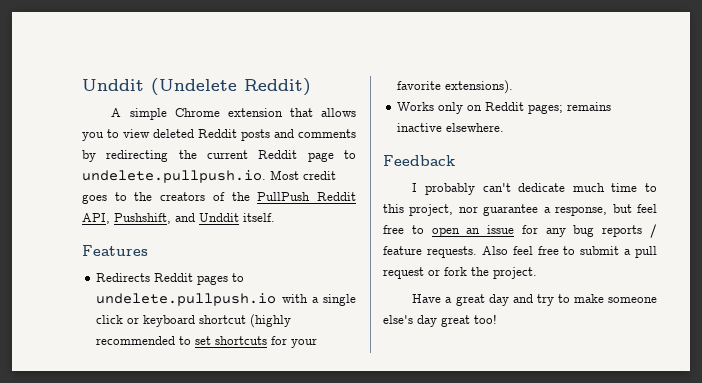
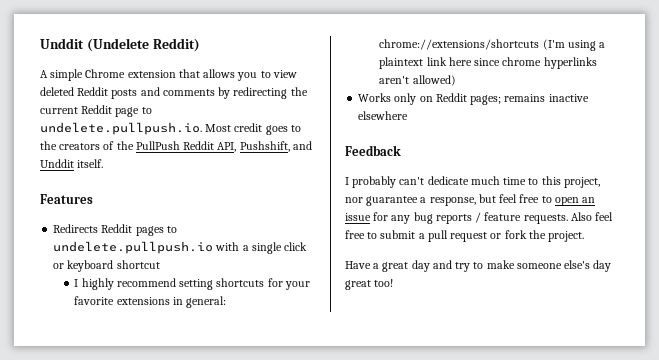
- Redirects Reddit pages to undelete.pullpush.io with a single click or keyboard shortcut (highly recommended to set shortcuts for your favorite extensions).
+ Redirects Reddit pages to undelete.pullpush.io with a single click or keyboard shortcut
+ I highly recommend setting shortcuts for your favorite extensions in general: chrome://extensions/shortcuts (I'm using a plaintext link here since chrome hyperlinks aren't allowed)
- Works only on Reddit pages; remains inactive elsewhere.
+ Works only on Reddit pages; remains inactive elsewhere

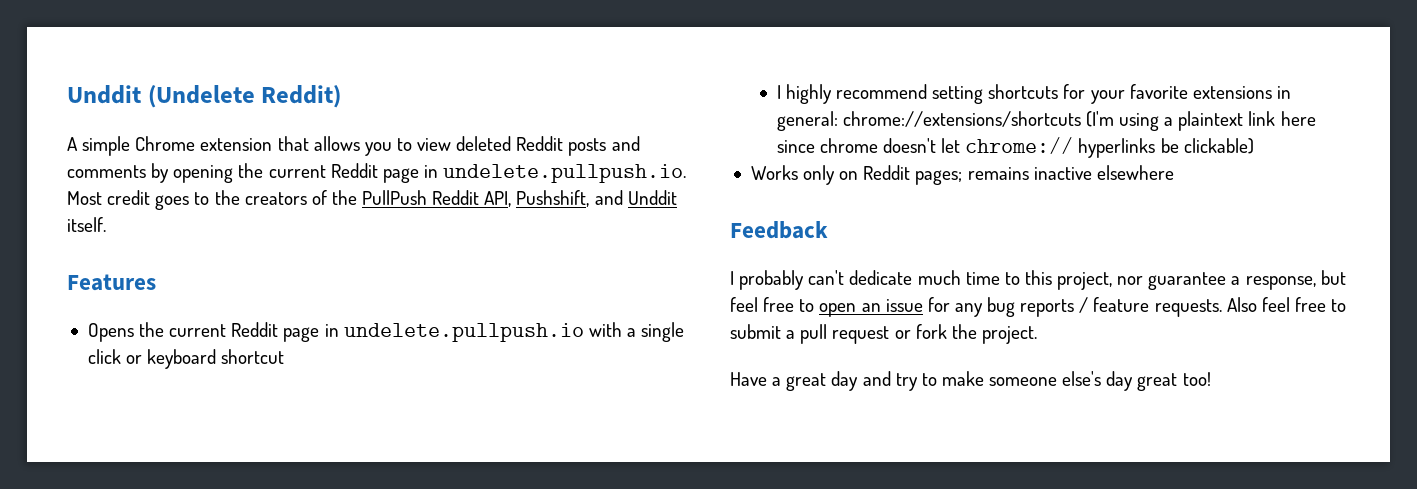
- A simple Chrome extension that allows you to view deleted Reddit posts and comments by redirecting the current Reddit page to undelete.pullpush.io. Most credit goes to the creators of the PullPush Reddit API, Pushshift, and Unddit itself.
+ A simple Chrome extension that allows you to view deleted Reddit posts and comments by opening the current Reddit page in undelete.pullpush.io. Most credit goes to the creators of the PullPush Reddit API, Pushshift, and Unddit itself.
- Redirects Reddit pages to undelete.pullpush.io with a single click or keyboard shortcut
+ Opens the current Reddit page in undelete.pullpush.io with a single click or keyboard shortcut
- I highly recommend setting shortcuts for your favorite extensions in general: chrome://extensions/shortcuts (I'm using a plaintext link here since chrome hyperlinks aren't allowed)
+ I highly recommend setting shortcuts for your favorite extensions in general: chrome://extensions/shortcuts (I'm using a plaintext link here since chrome doesn't let chrome:// hyperlinks be clickable)

